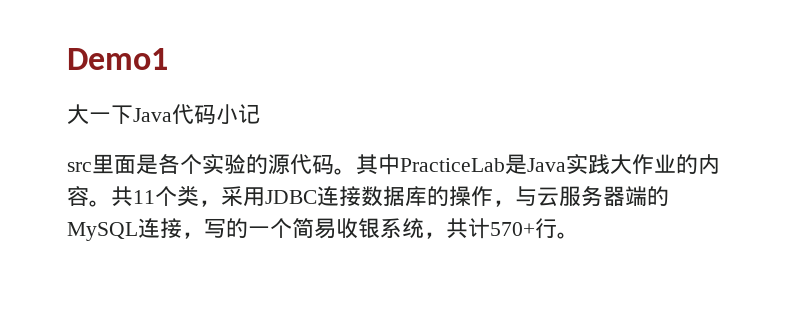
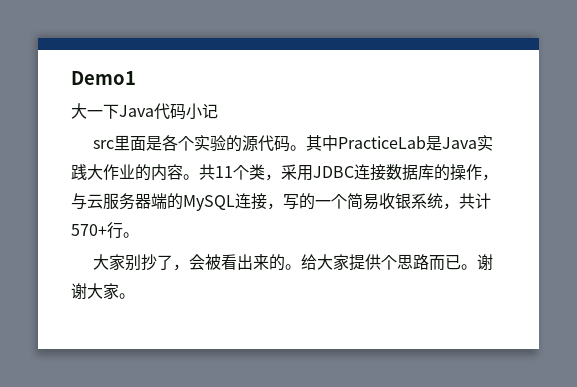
+ 大家别抄了，会被看出来的。给大家提供个思路而已。谢谢大家。

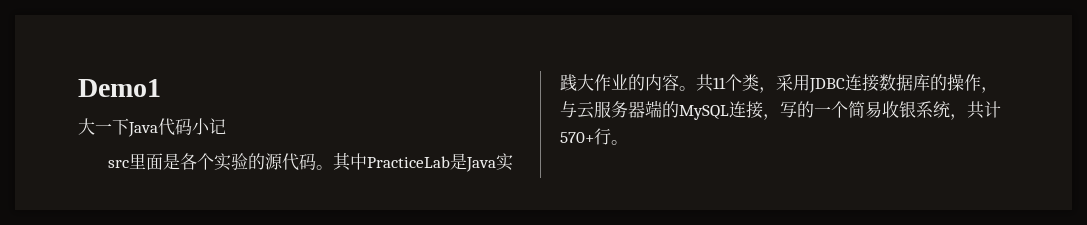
- 大家别抄了，会被看出来的。给大家提供个思路而已。谢谢大家。

